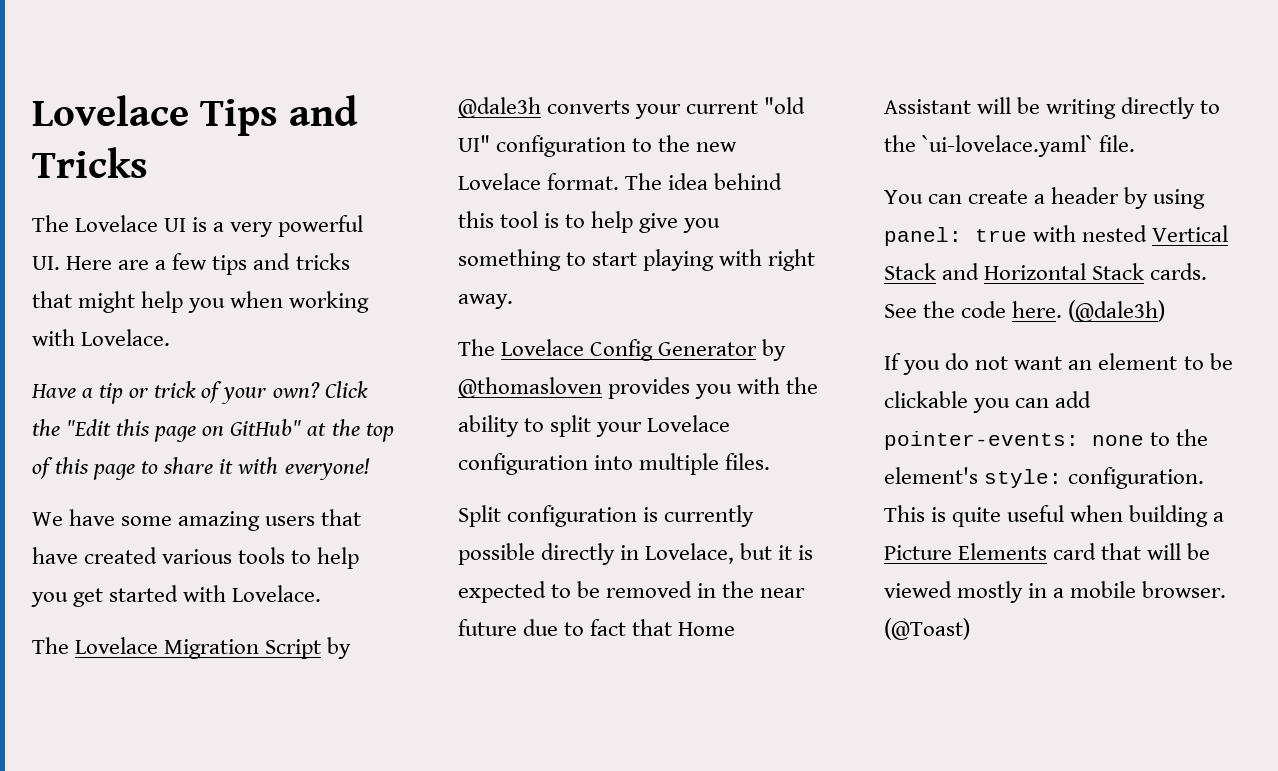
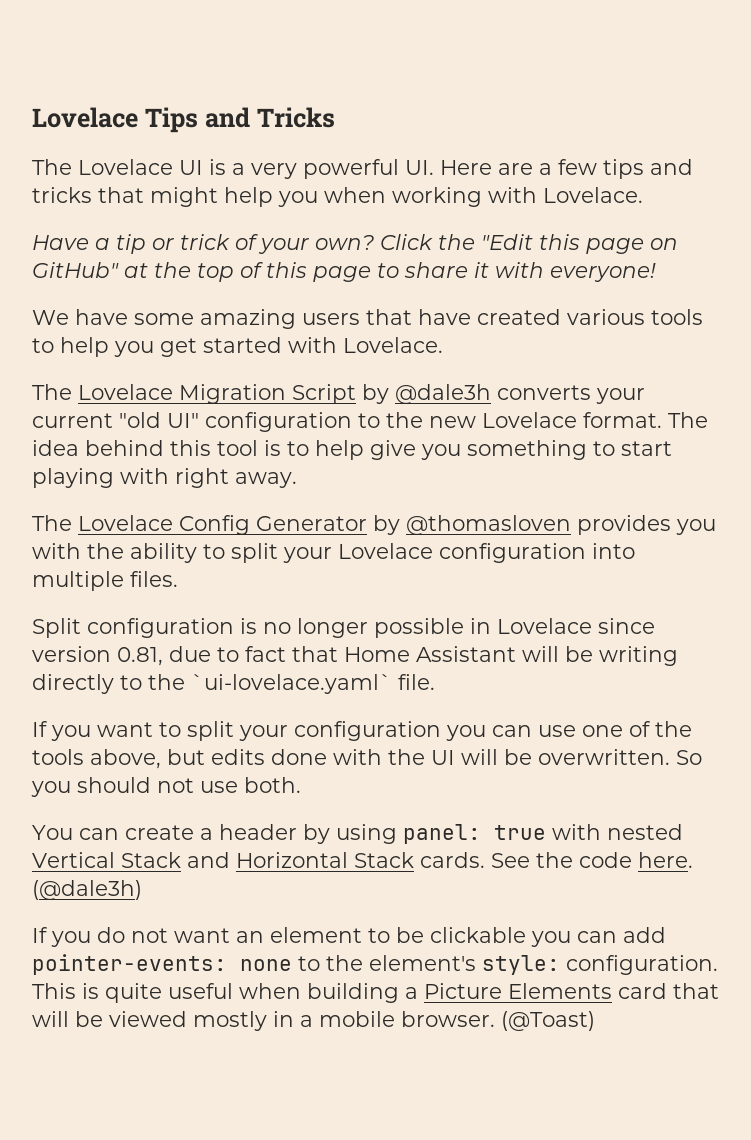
- Split configuration is currently possible directly in Lovelace, but it is expected to be removed in the near future due to fact that Home Assistant will be writing directly to the `ui-lovelace.yaml` file.
+ Split configuration is no longer possible in Lovelace since version 0.81, due to fact that Home Assistant will be writing directly to the `ui-lovelace.yaml` file.
+ If you want to split your configuration you can use one of the tools above, but edits done with the UI will be overwritten. So you should not use both.

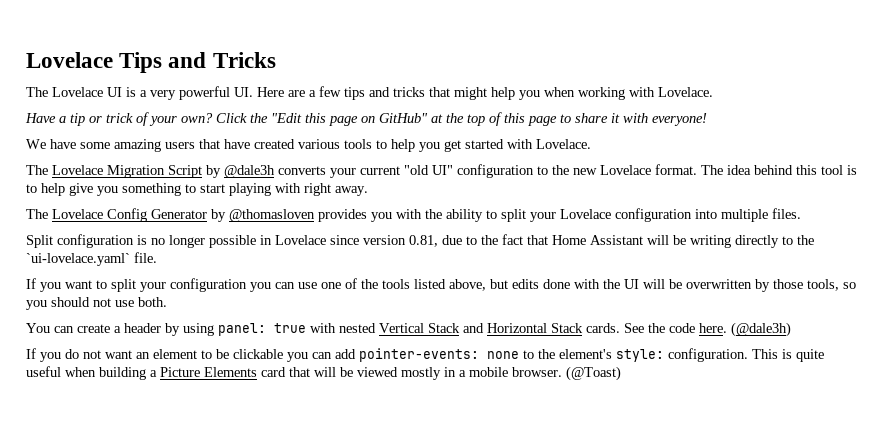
- Split configuration is no longer possible in Lovelace since version 0.81, due to fact that Home Assistant will be writing directly to the `ui-lovelace.yaml` file.
+ Split configuration is no longer possible in Lovelace since version 0.81, due to the fact that Home Assistant will be writing directly to the `ui-lovelace.yaml` file.
- If you want to split your configuration you can use one of the tools above, but edits done with the UI will be overwritten. So you should not use both.
+ If you want to split your configuration you can use one of the tools listed above, but edits done with the UI will be overwritten by those tools, so you should not use both.

